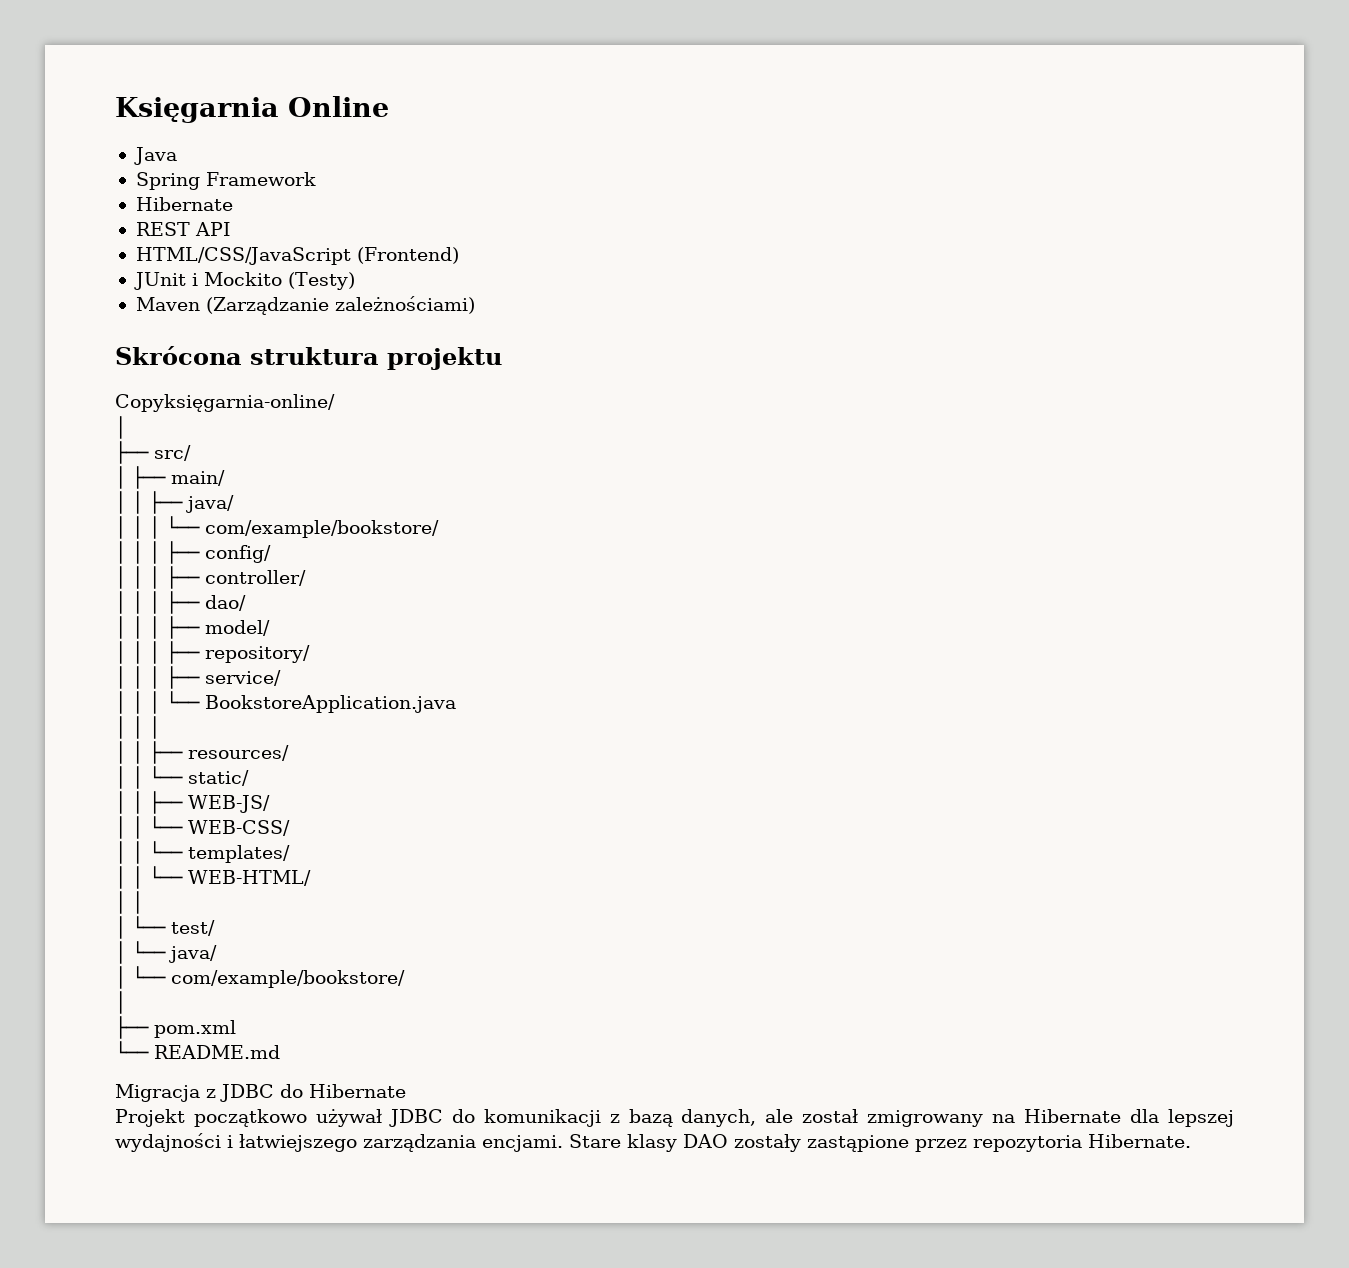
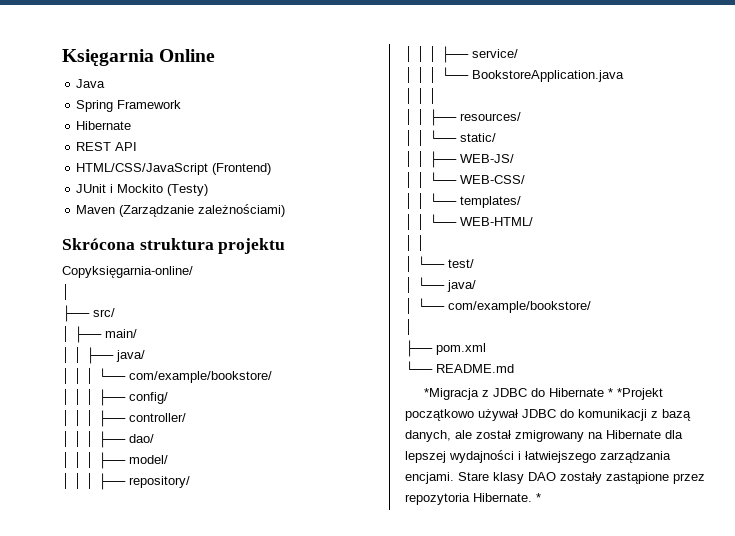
- Migracja z JDBC do Hibernate
- Projekt początkowo używał JDBC do komunikacji z bazą danych, ale został zmigrowany na Hibernate dla lepszej wydajności i łatwiejszego zarządzania encjami.
+ *Migracja z JDBC do Hibernate * *Projekt początkowo używał JDBC do komunikacji z bazą danych, ale został zmigrowany na Hibernate dla lepszej wydajności i łatwiejszego zarządzania encjami.
- Stare klasy DAO zostały zastąpione przez repozytoria Hibernate.
+ Stare klasy DAO zostały zastąpione przez repozytoria Hibernate. *

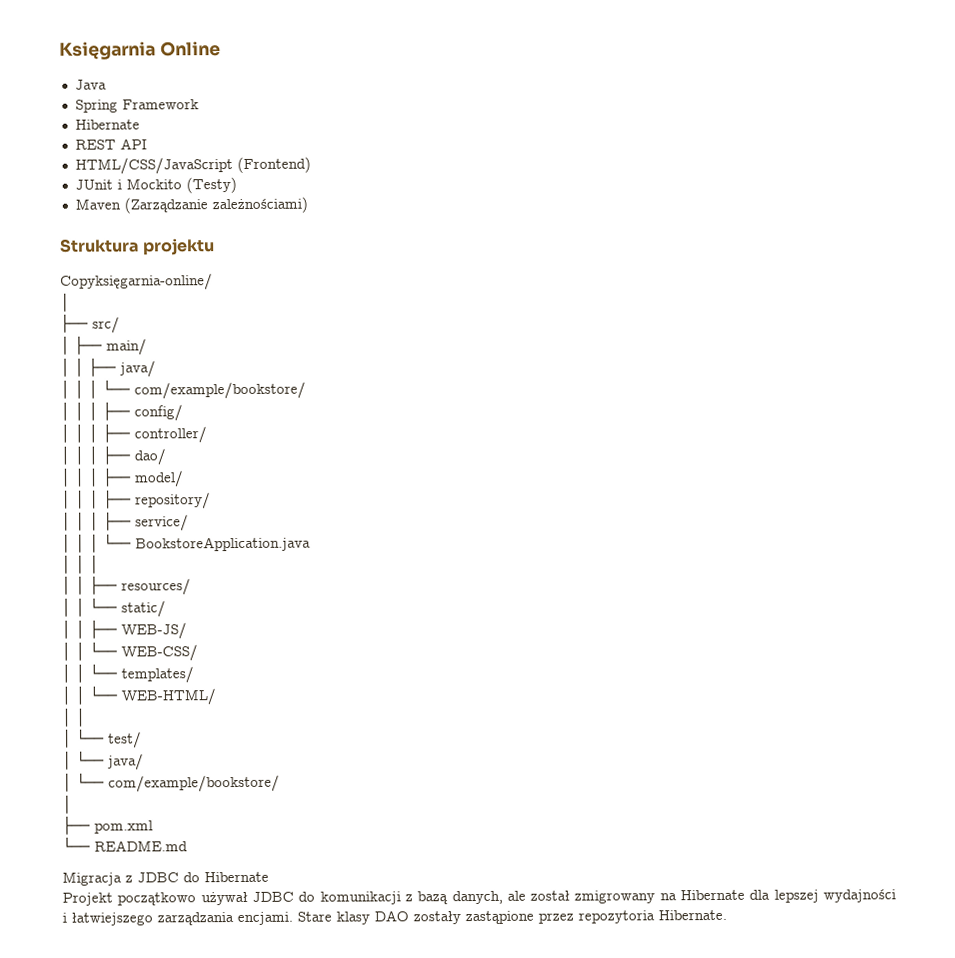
- Skrócona struktura projektu
+ Struktura projektu
- *Migracja z JDBC do Hibernate * *Projekt początkowo używał JDBC do komunikacji z bazą danych, ale został zmigrowany na Hibernate dla lepszej wydajności i łatwiejszego zarządzania encjami.
+ Migracja z JDBC do Hibernate
+ Projekt początkowo używał JDBC do komunikacji z bazą danych, ale został zmigrowany na Hibernate dla lepszej wydajności i łatwiejszego zarządzania encjami.
- Stare klasy DAO zostały zastąpione przez repozytoria Hibernate. *
+ Stare klasy DAO zostały zastąpione przez repozytoria Hibernate.

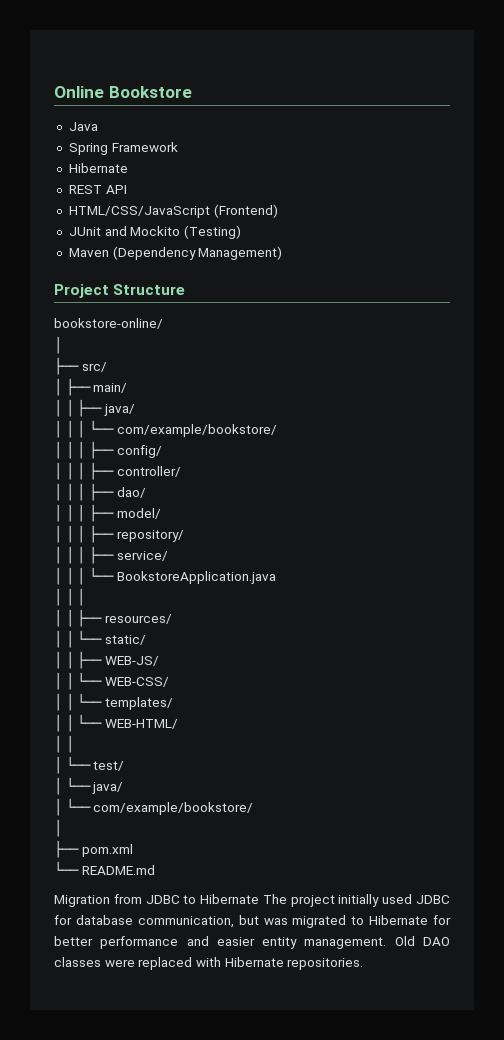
- Księgarnia Online
+ Online Bookstore
- JUnit i Mockito (Testy)
- Maven (Zarządzanie zależnościami)
- Struktura projektu
- Copyksięgarnia-online/
+ JUnit and Mockito (Testing)
+ Maven (Dependency Management)
+ Project Structure
+ bookstore-online/
- Migracja z JDBC do Hibernate
- Projekt początkowo używał JDBC do komunikacji z bazą danych, ale został zmigrowany na Hibernate dla lepszej wydajności i łatwiejszego zarządzania encjami. Stare klasy DAO zostały zastąpione przez repozytoria Hibernate.
+ Migration from JDBC to Hibernate The project initially used JDBC for database communication, but was migrated to Hibernate for better performance and easier entity management. Old DAO classes were replaced with Hibernate repositories.

